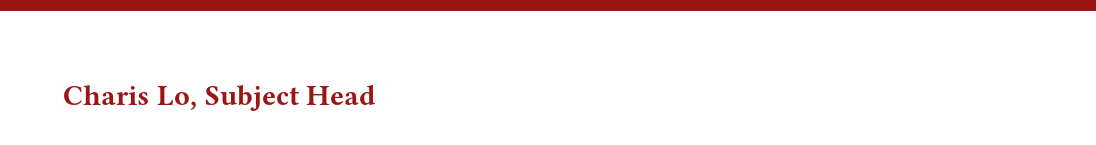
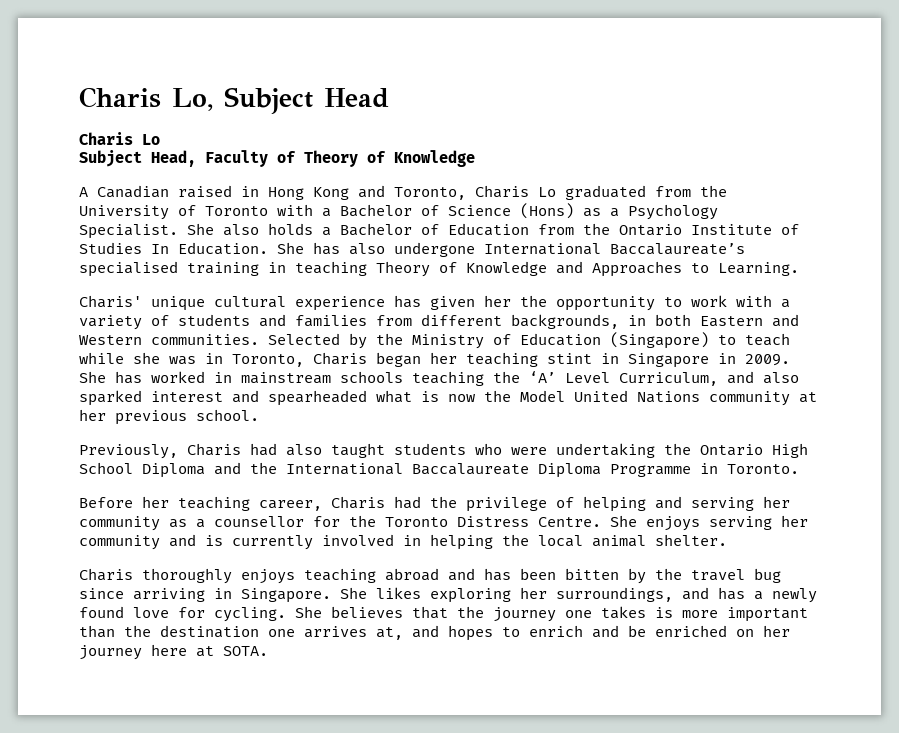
  Charis Lo, Subject Head
+ Charis Lo
+ Subject Head, Faculty of Theory of Knowledge
+ A Canadian raised in Hong Kong and Toronto, Charis Lo graduated from the University of Toronto with a Bachelor of Science (Hons) as a Psychology Specialist. She also holds a Bachelor of Education from the Ontario Institute of Studies In Education. She has also undergone International Baccalaureate’s specialised training in teaching Theory of Knowledge and Approaches to Learning.
+ Charis' unique cultural experience has given her the opportunity to work with a variety of students and families from different backgrounds, in both Eastern and Western communities. Selected by the Ministry of Education (Singapore) to teach while she was in Toronto, Charis began her teaching stint in Singapore in 2009. She has worked in mainstream schools teaching the ‘A’ Level Curriculum, and also sparked interest and spearheaded what is now the Model United Nations community at her previous school.
+ Previously, Charis had also taught students who were undertaking the Ontario High School Diploma and the International Baccalaureate Diploma Programme in Toronto.
+ Before her teaching career, Charis had the privilege of helping and serving her community as a counsellor for the Toronto Distress Centre. She enjoys serving her community and is currently involved in helping the local animal shelter.
+ Charis thoroughly enjoys teaching abroad and has been bitten by the travel bug since arriving in Singapore. She likes exploring her surroundings, and has a newly found love for cycling. She believes that the journey one takes is more important than the destination one arrives at, and hopes to enrich and be enriched on her journey here at SOTA.

